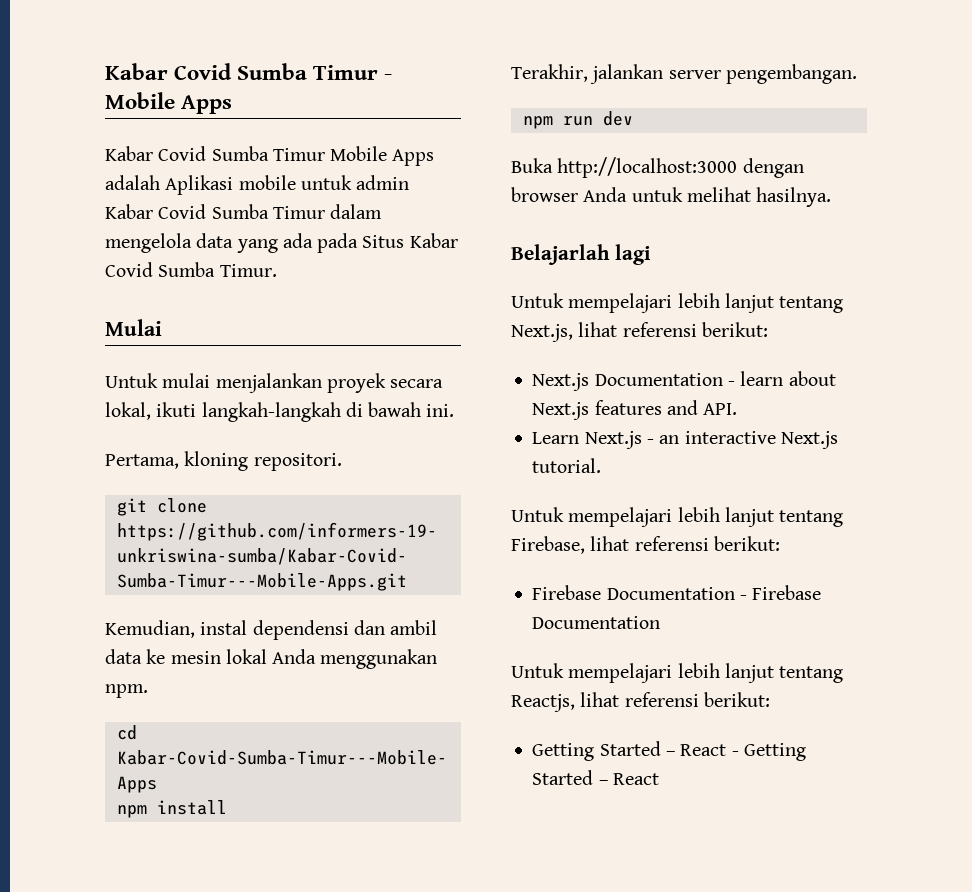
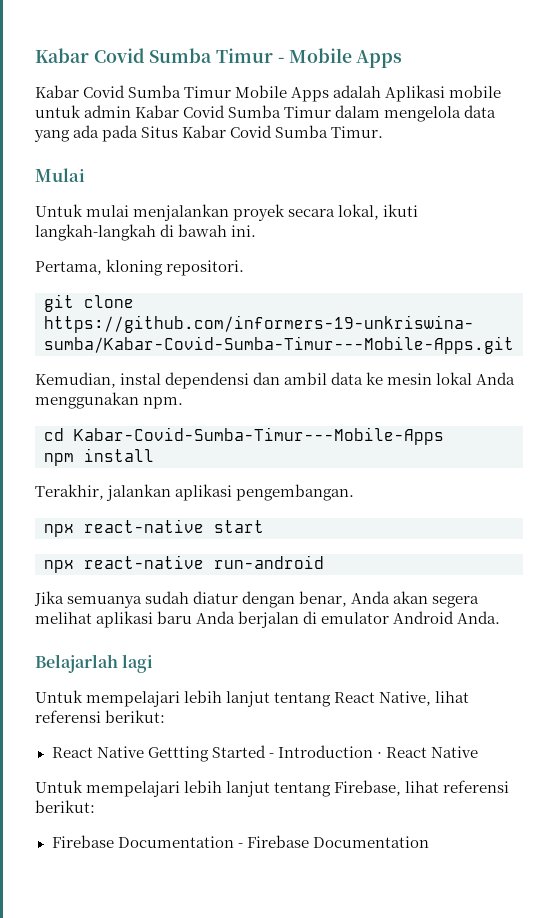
- Terakhir, jalankan server pengembangan.
+ Terakhir, jalankan aplikasi pengembangan.
- npm run dev
- Buka http://localhost:3000 dengan browser Anda untuk melihat hasilnya.
+ npx react-native start
+ npx react-native run-android
+ Jika semuanya sudah diatur dengan benar, Anda akan segera melihat aplikasi baru Anda berjalan di emulator Android Anda.
- Untuk mempelajari lebih lanjut tentang Next.js, lihat referensi berikut:
- Next.js Documentation - learn about Next.js features and API.
- Learn Next.js - an interactive Next.js tutorial.
+ Untuk mempelajari lebih lanjut tentang React Native, lihat referensi berikut:
+ React Native Gettting Started - Introduction · React Native
- Untuk mempelajari lebih lanjut tentang Reactjs, lihat referensi berikut:
- Getting Started – React - Getting Started – React

